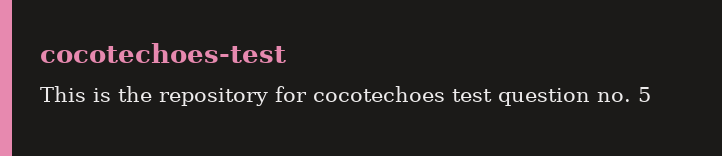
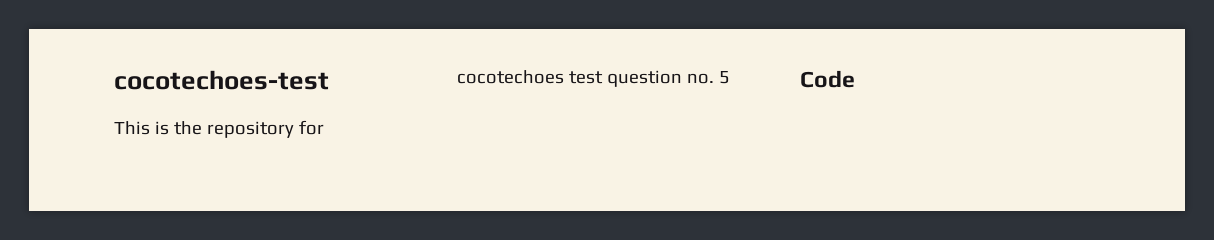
+ Code

